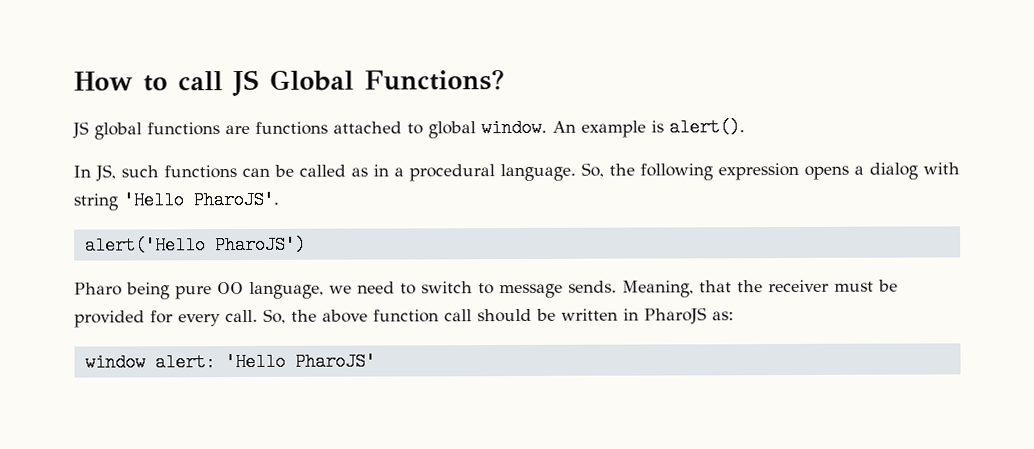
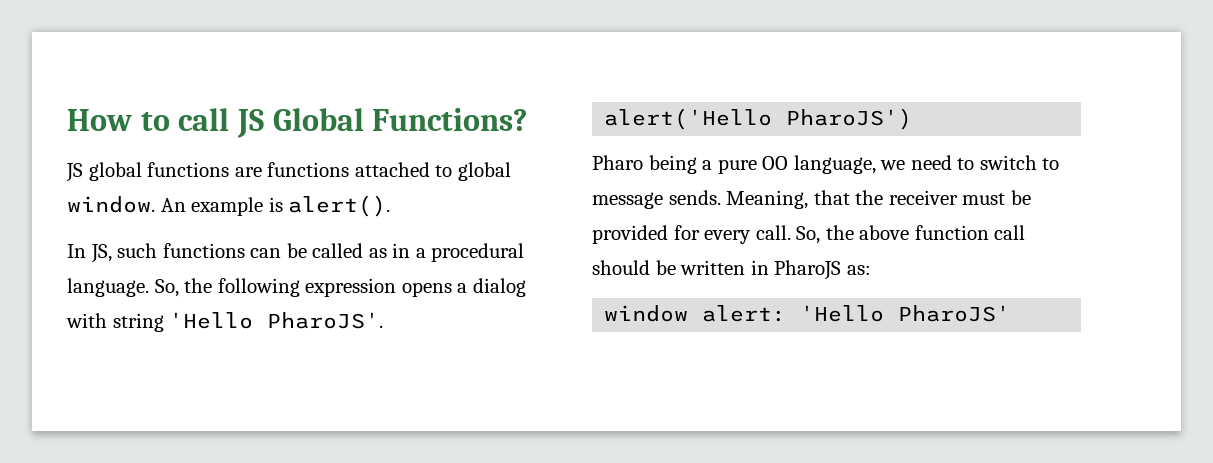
- Pharo being pure OO language, we need to switch to message sends.
+ Pharo being a pure OO language, we need to switch to message sends.

